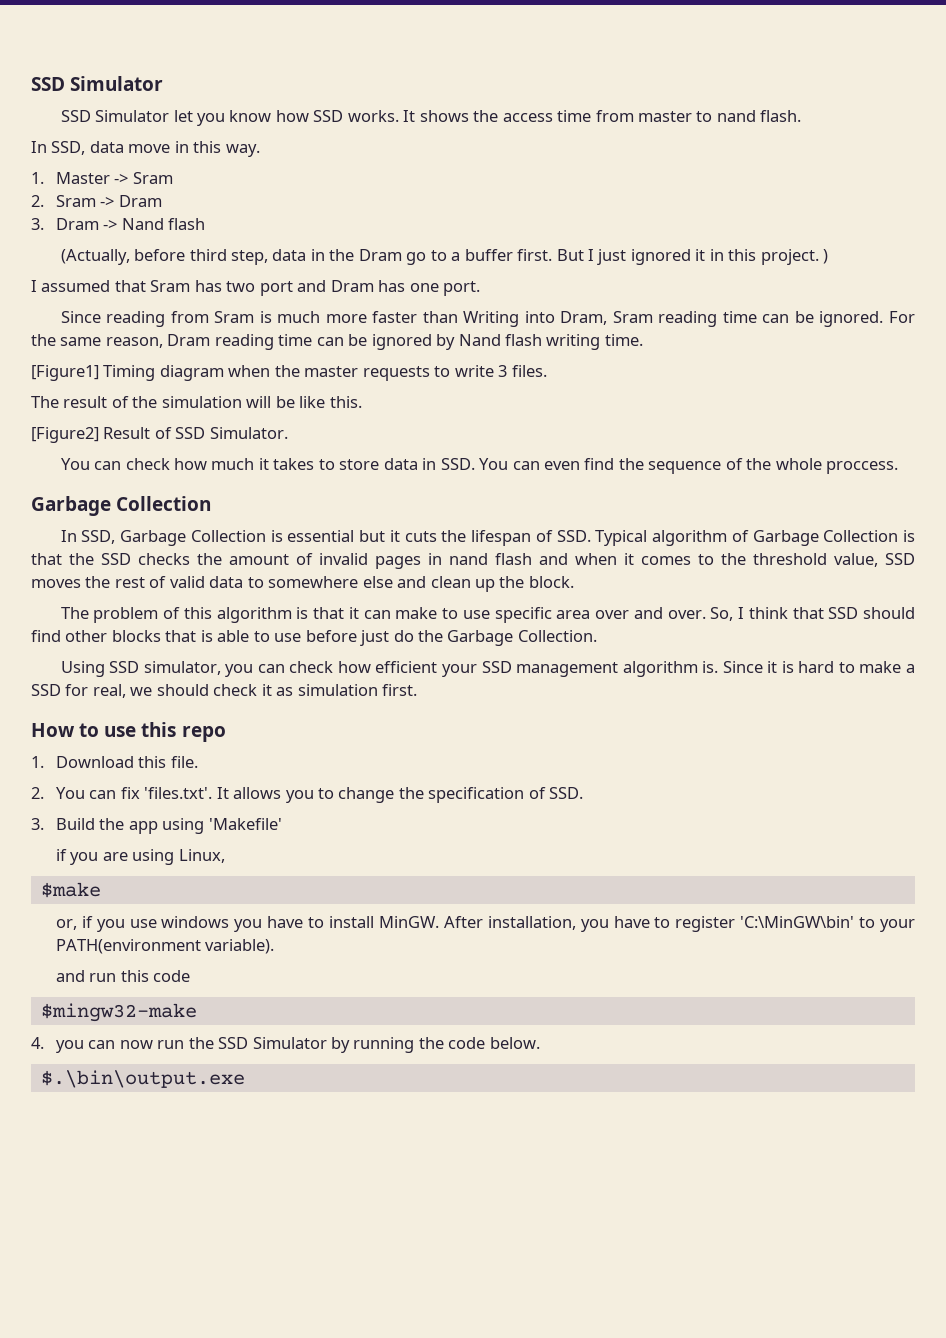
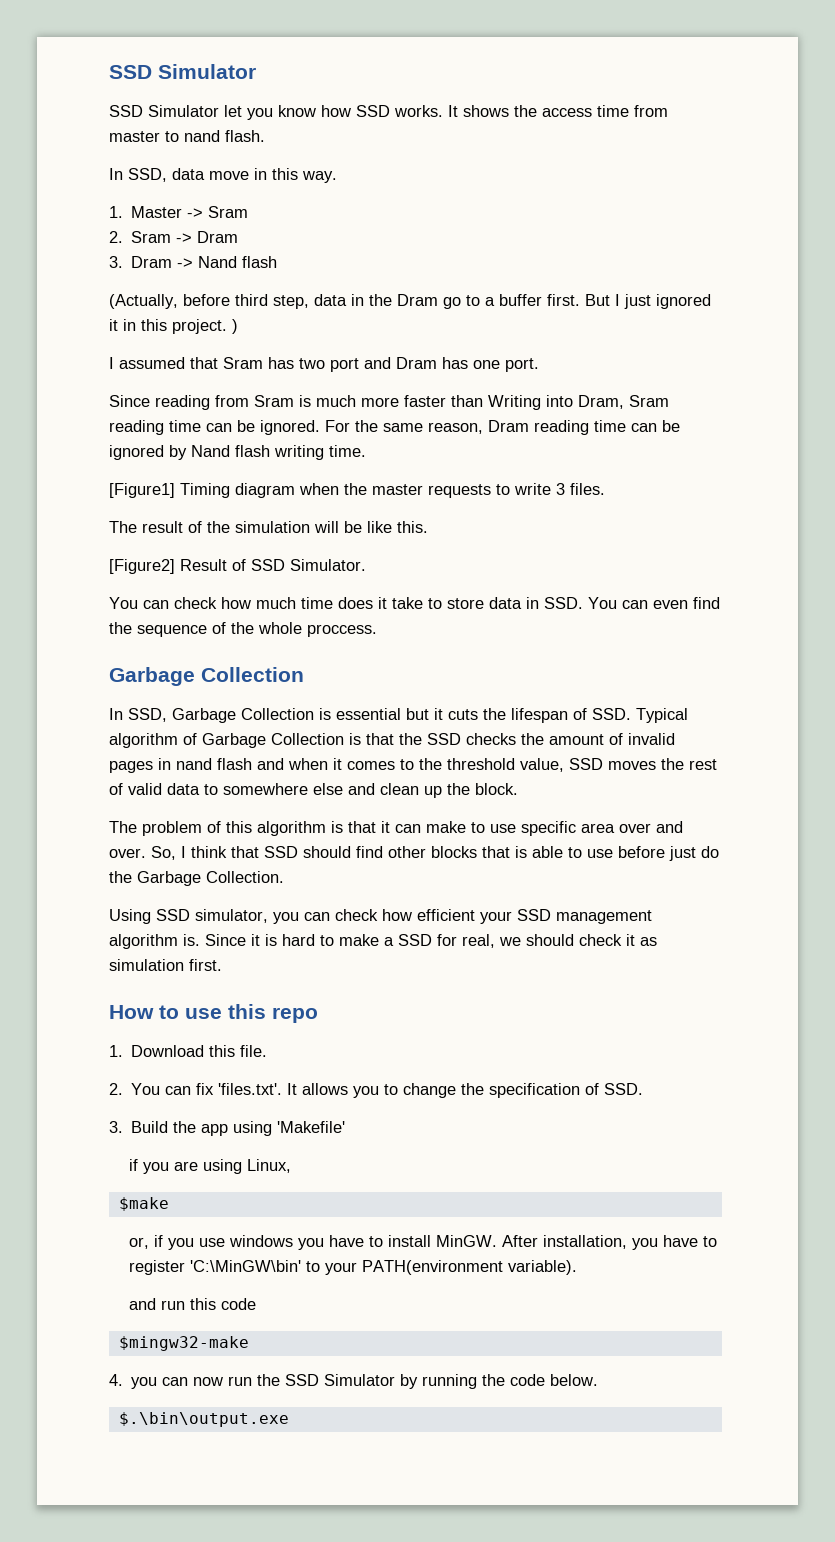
- You can check how much it takes to store data in SSD. You can even find the sequence of the whole proccess.
+ You can check how much time does it take to store data in SSD. You can even find the sequence of the whole proccess.

